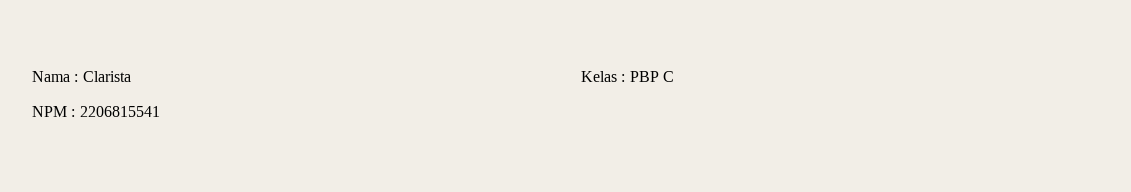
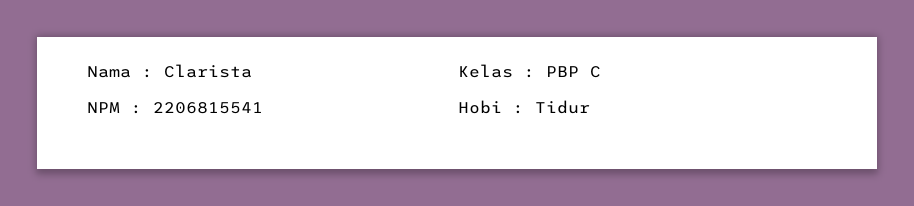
+ Hobi : Tidur

